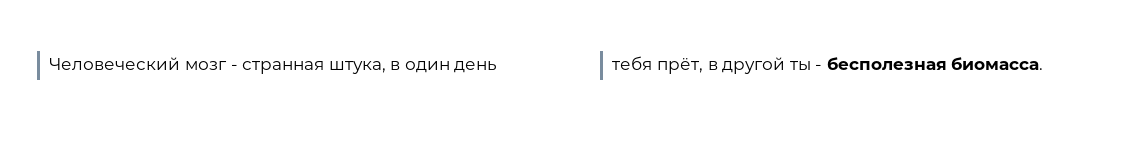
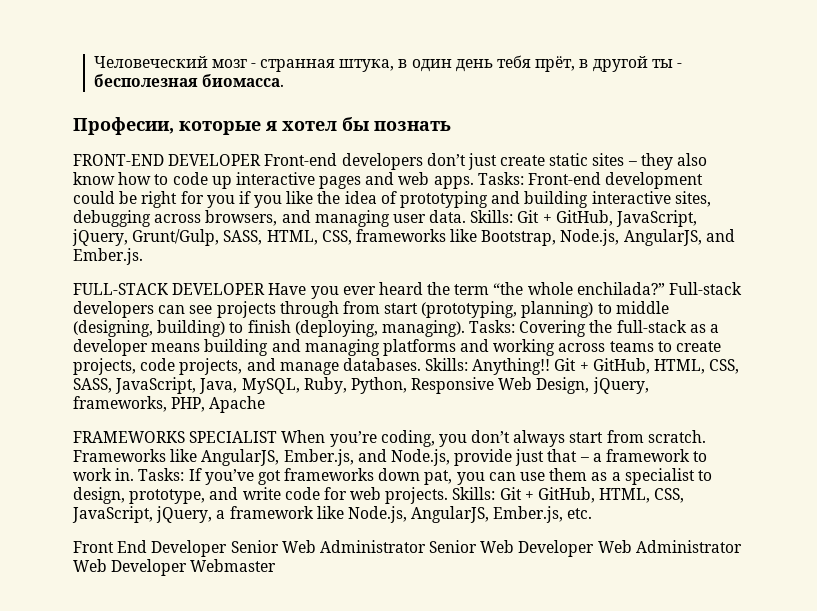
+ Професии, которые я хотел бы познать
+ FRONT-END DEVELOPER Front-end developers don’t just create static sites – they also know how to code up interactive pages and web apps. Tasks: Front-end development could be right for you if you like the idea of prototyping and building interactive sites, debugging across browsers, and managing user data. Skills: Git + GitHub, JavaScript, jQuery, Grunt/Gulp, SASS, HTML, CSS, frameworks like Bootstrap, Node.js, AngularJS, and Ember.js.
+ FULL-STACK DEVELOPER Have you ever heard the term “the whole enchilada?” Full-stack developers can see projects through from start (prototyping, planning) to middle (designing, building) to finish (deploying, managing). Tasks: Covering the full-stack as a developer means building and managing platforms and working across teams to create projects, code projects, and manage databases. Skills: Anything!! Git + GitHub, HTML, CSS, SASS, JavaScript, Java, MySQL, Ruby, Python, Responsive Web Design, jQuery, frameworks, PHP, Apache
+ FRAMEWORKS SPECIALIST When you’re coding, you don’t always start from scratch. Frameworks like AngularJS, Ember.js, and Node.js, provide just that – a framework to work in. Tasks: If you’ve got frameworks down pat, you can use them as a specialist to design, prototype, and write code for web projects. Skills: Git + GitHub, HTML, CSS, JavaScript, jQuery, a framework like Node.js, AngularJS, Ember.js, etc.
+ Front End Developer Senior Web Administrator Senior Web Developer Web Administrator Web Developer Webmaster

